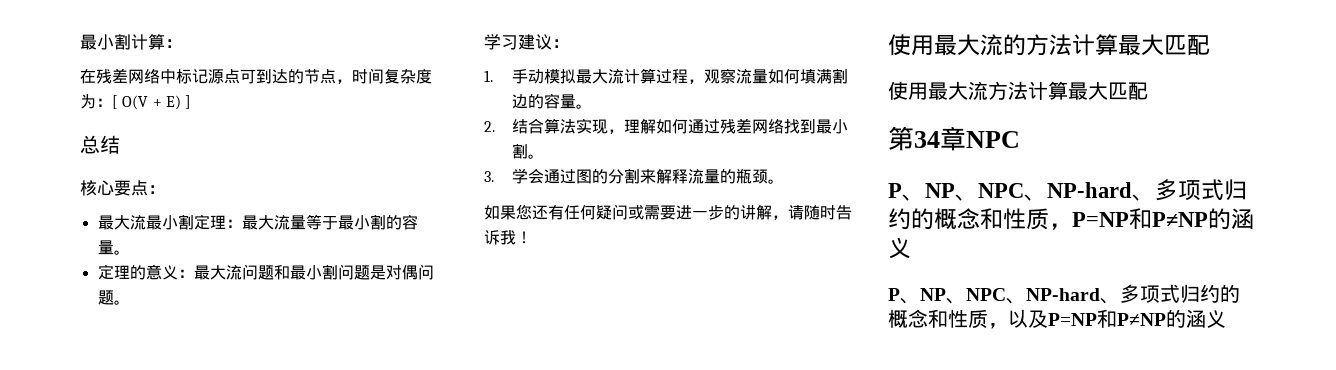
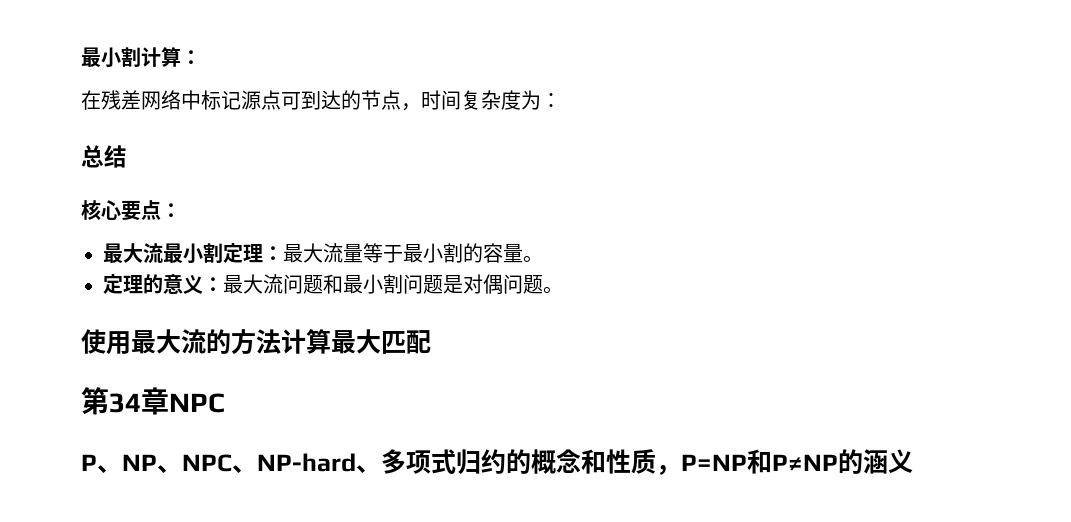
- 在残差网络中标记源点可到达的节点，时间复杂度为：[ O(V + E) ]
+ 在残差网络中标记源点可到达的节点，时间复杂度为：
- 学习建议：
- 1.手动模拟最大流计算过程，观察流量如何填满割边的容量。
- 2.结合算法实现，理解如何通过残差网络找到最小割。
- 3.学会通过图的分割来解释流量的瓶颈。
- 如果您还有任何疑问或需要进一步的讲解，请随时告诉我！
- 使用最大流方法计算最大匹配
- P、NP、NPC、NP-hard、多项式归约的概念和性质，以及P=NP和P≠NP的涵义

